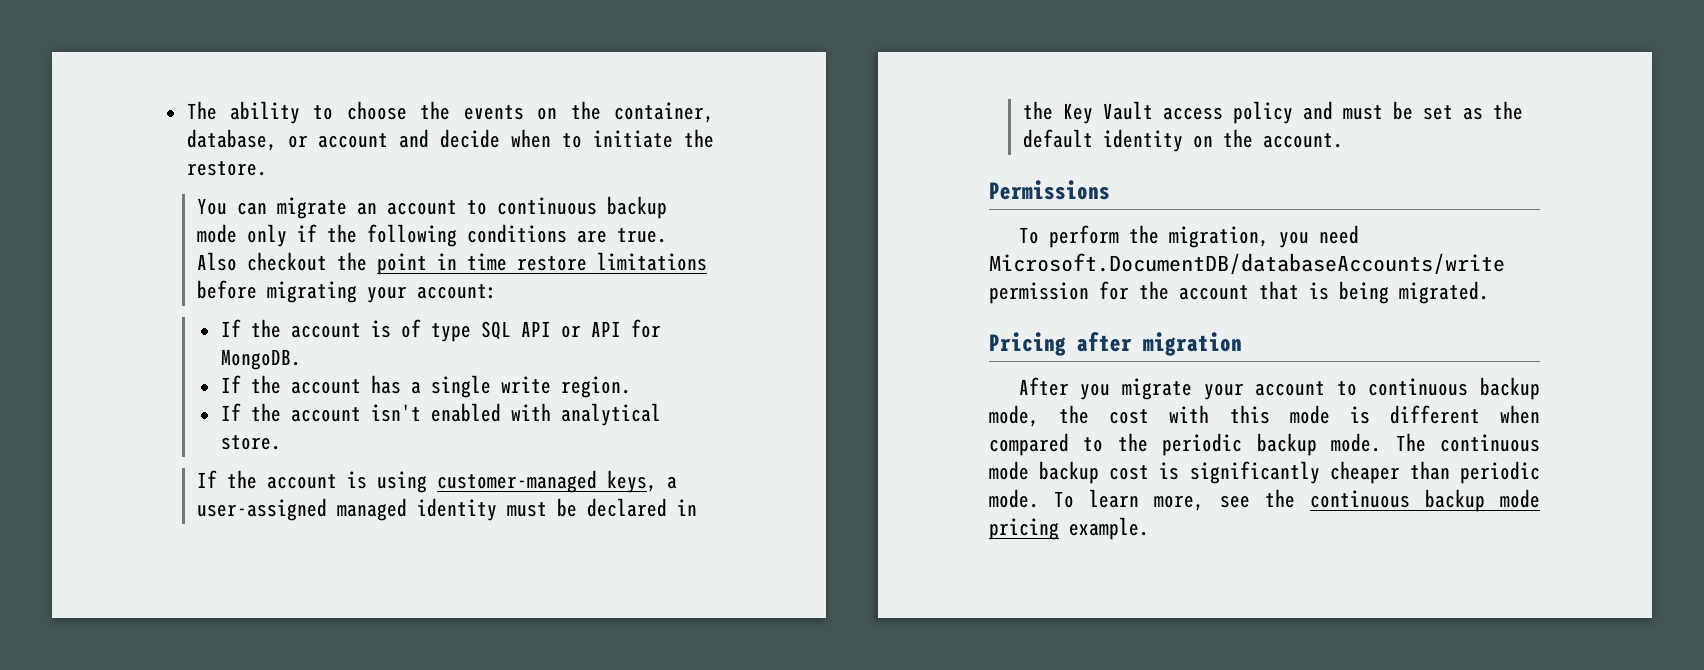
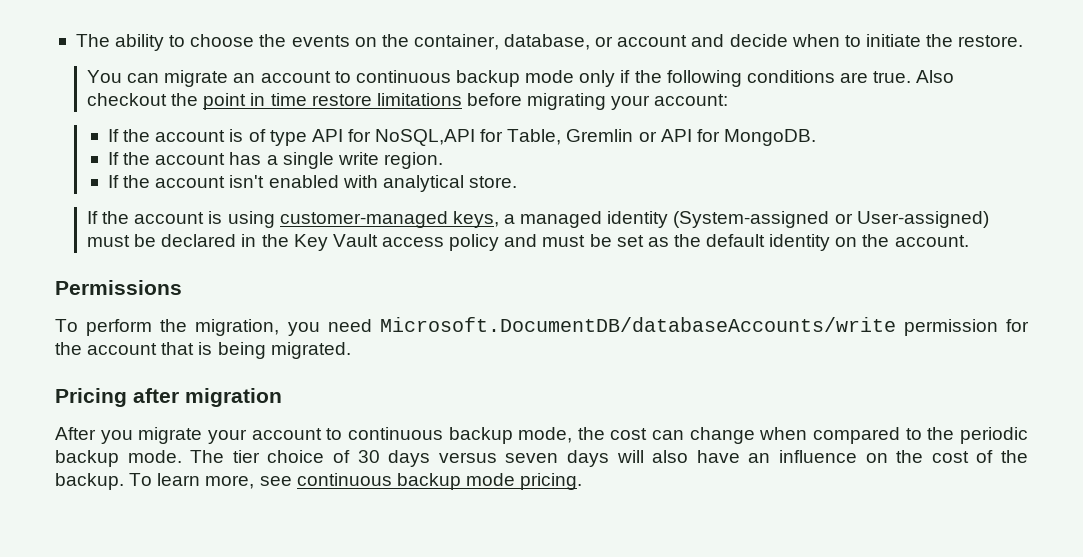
- If the account is of type SQL API or API for MongoDB.
+ If the account is of type API for NoSQL,API for Table, Gremlin or API for MongoDB.
- If the account is using customer-managed keys, a user-assigned managed identity must be declared in the Key Vault access policy and must be set as the default identity on the account.
+ If the account is using customer-managed keys, a managed identity (System-assigned or User-assigned) must be declared in the Key Vault access policy and must be set as the default identity on the account.
- After you migrate your account to continuous backup mode, the cost with this mode is different when compared to the periodic backup mode.
+ After you migrate your account to continuous backup mode, the cost can change when compared to the periodic backup mode.
- The continuous mode backup cost is significantly cheaper than periodic mode.
+ The tier choice of 30 days versus seven days will also have an influence on the cost of the backup.
- To learn more, see the continuous backup mode pricing example.
+ To learn more, see continuous backup mode pricing.

